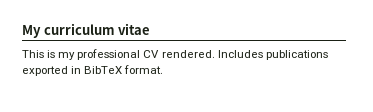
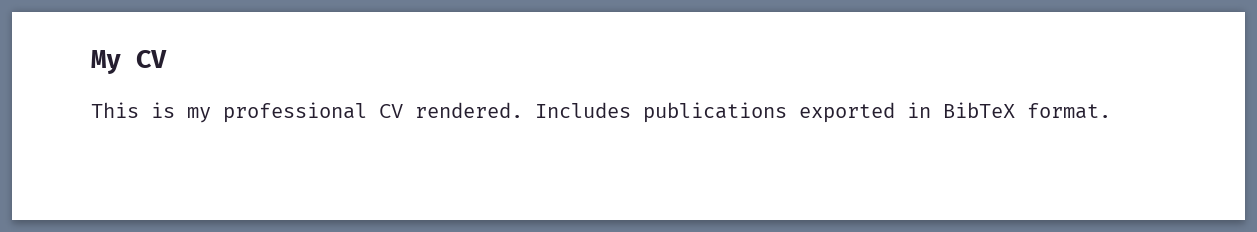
- My curriculum vitae
+ My CV

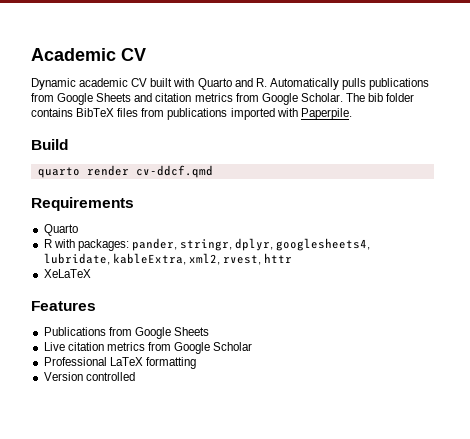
- My CV
+ Academic CV
- This is my professional CV rendered. Includes publications exported in BibTeX format.
+ Dynamic academic CV built with Quarto and R. Automatically pulls publications from Google Sheets and citation metrics from Google Scholar. The bib folder contains BibTeX files from publications imported with Paperpile.
+ Build
+ quarto render cv-ddcf.qmd
+ Requirements
+ Quarto
+ R with packages: pander, stringr, dplyr, googlesheets4, lubridate, kableExtra, xml2, rvest, httr
+ XeLaTeX
+ Features
+ Publications from Google Sheets
+ Live citation metrics from Google Scholar
+ Professional LaTeX formatting
+ Version controlled

